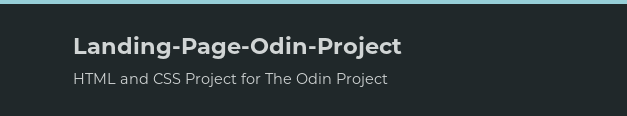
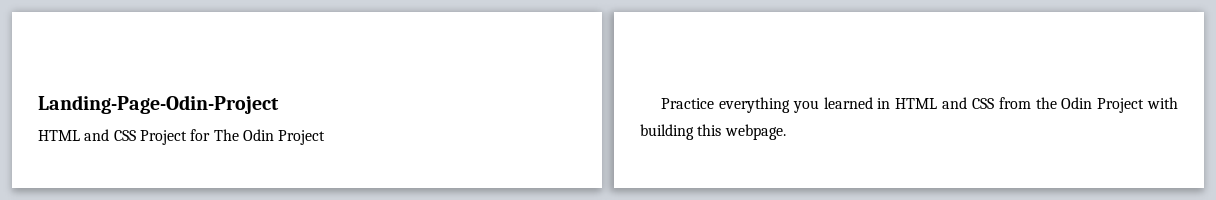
+ Practice everything you learned in HTML and CSS from the Odin Project with building this webpage.

